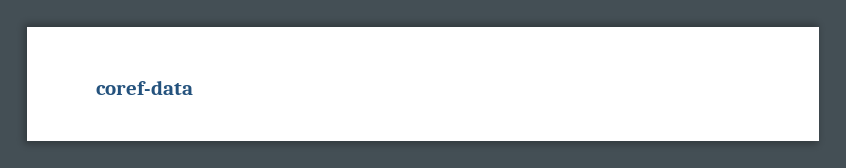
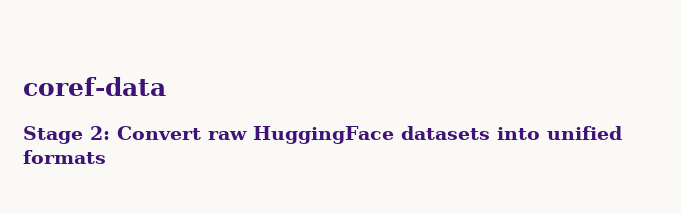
+ Stage 2: Convert raw HuggingFace datasets into unified formats

